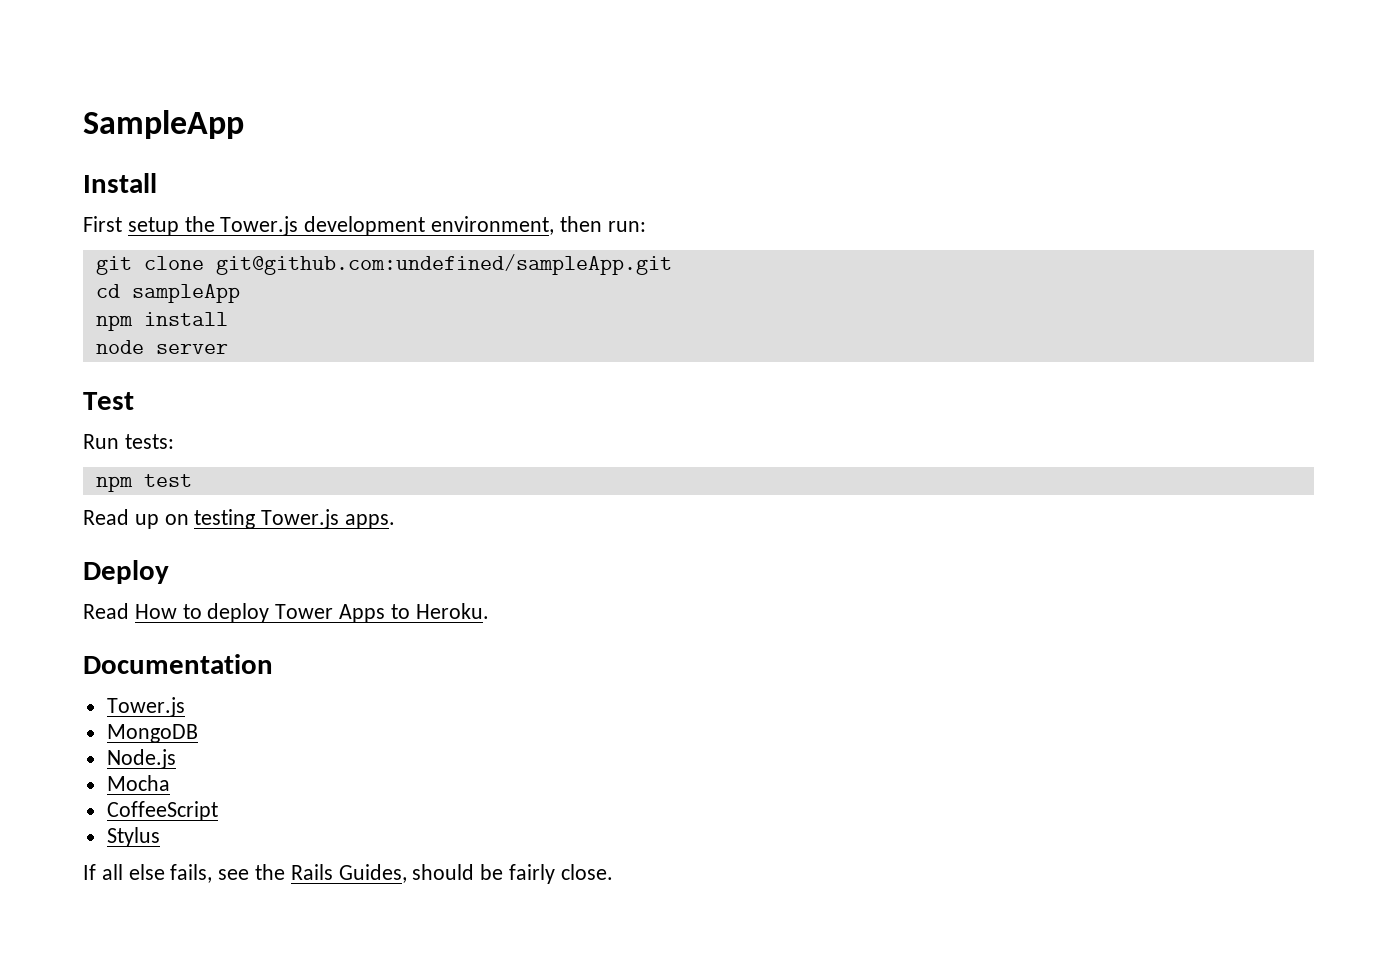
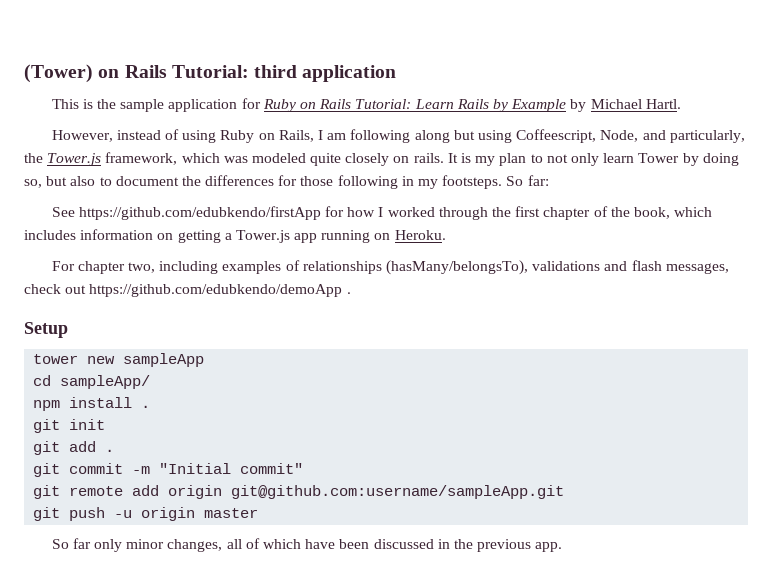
- SampleApp
- Install
- First setup the Tower.js development environment, then run:
- git clone git@github.com:undefined/sampleApp.git
+ (Tower) on Rails Tutorial: third application
+ This is the sample application for Ruby on Rails Tutorial: Learn Rails by Example by Michael Hartl.
+ However, instead of using Ruby on Rails, I am following along but using Coffeescript, Node, and particularly, the Tower.js framework, which was modeled quite closely on rails. It is my plan to not only learn Tower by doing so, but also to document the differences for those following in my footsteps. So far:
+ See https://github.com/edubkendo/firstApp for how I worked through the first chapter of the book, which includes information on getting a Tower.js app running on Heroku.
+ For chapter two, including examples of relationships (hasMany/belongsTo), validations and flash messages, check out https://github.com/edubkendo/demoApp .
+ Setup
+ tower new sampleApp
- cd sampleApp
+ cd sampleApp/
- npm install
- node server
- Test
- Run tests:
- npm test
- Read up on testing Tower.js apps.
- Deploy
- Read How to deploy Tower Apps to Heroku.
- Documentation
- Tower.js
- MongoDB
- Node.js
- Mocha
- CoffeeScript
- Stylus
- If all else fails, see the Rails Guides, should be fairly close.
+ npm install .
+ git init
+ git add .
+ git commit -m "Initial commit"
+ git remote add origin git@github.com:username/sampleApp.git
+ git push -u origin master
+ So far only minor changes, all of which have been discussed in the previous app.

